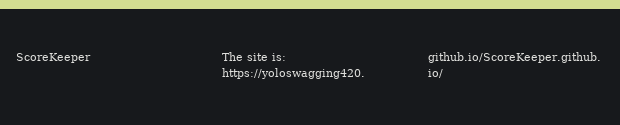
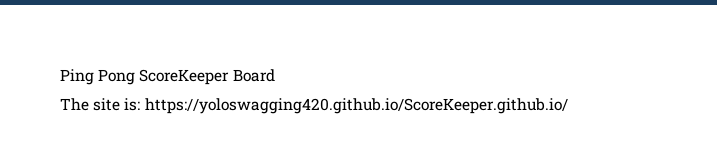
- ScoreKeeper
+ Ping Pong ScoreKeeper Board

